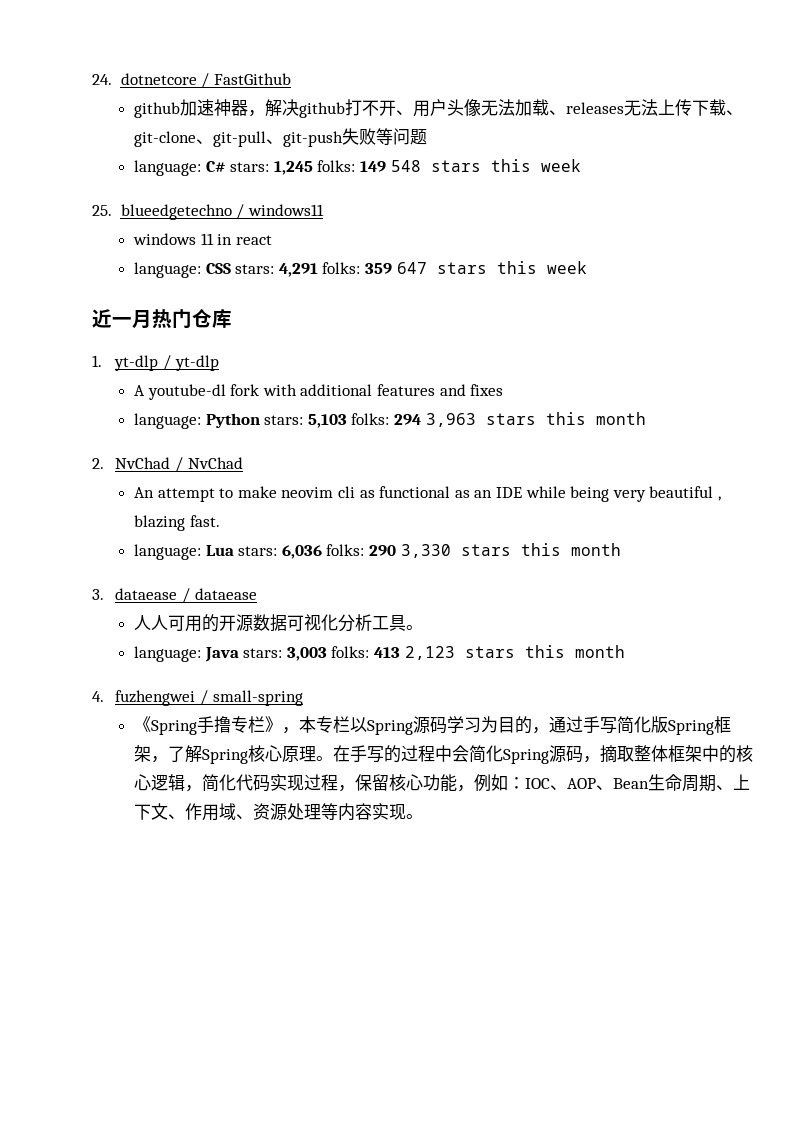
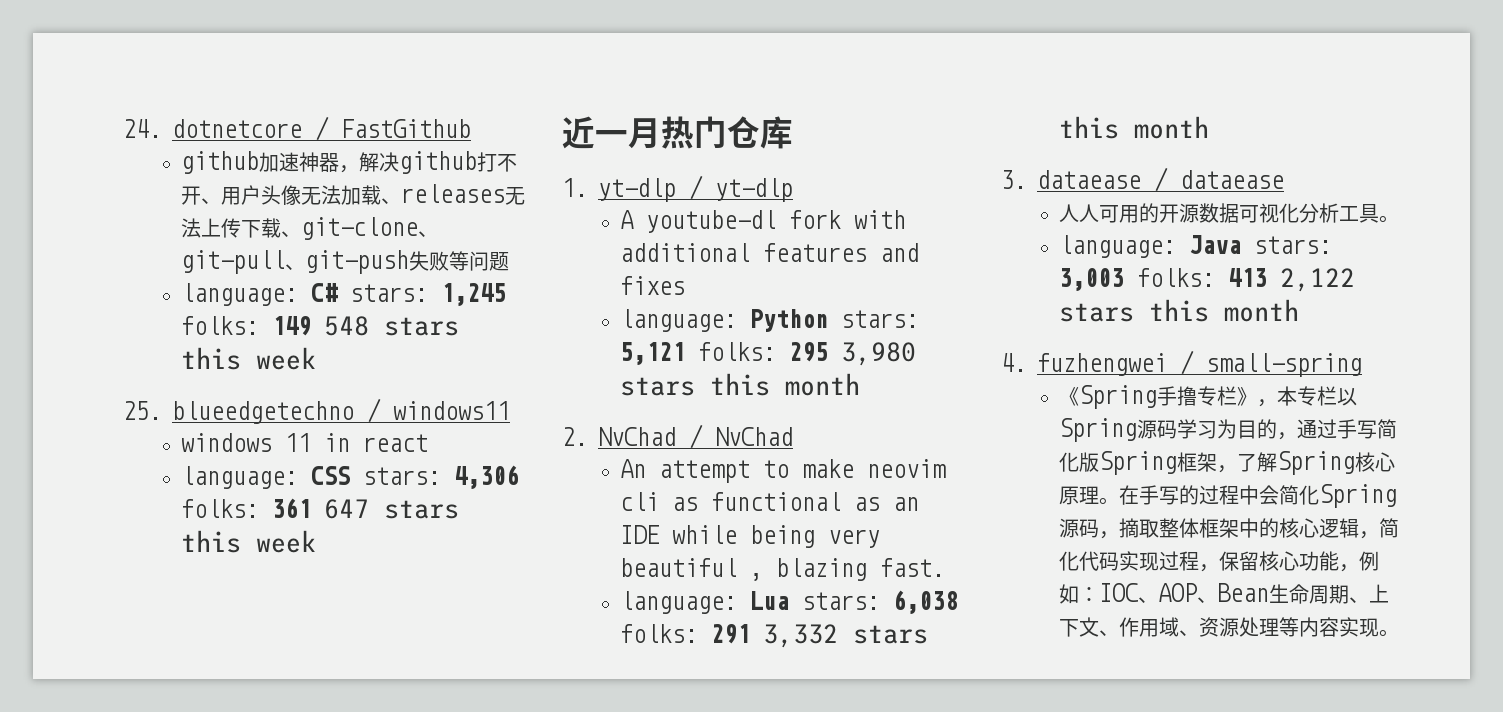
- language: CSS stars: 4,291 folks: 359 647 stars this week
+ language: CSS stars: 4,306 folks: 361 647 stars this week
- language: Python stars: 5,103 folks: 294 3,963 stars this month
+ language: Python stars: 5,121 folks: 295 3,980 stars this month
- language: Lua stars: 6,036 folks: 290 3,330 stars this month
+ language: Lua stars: 6,038 folks: 291 3,332 stars this month
- language: Java stars: 3,003 folks: 413 2,123 stars this month
+ language: Java stars: 3,003 folks: 413 2,122 stars this month

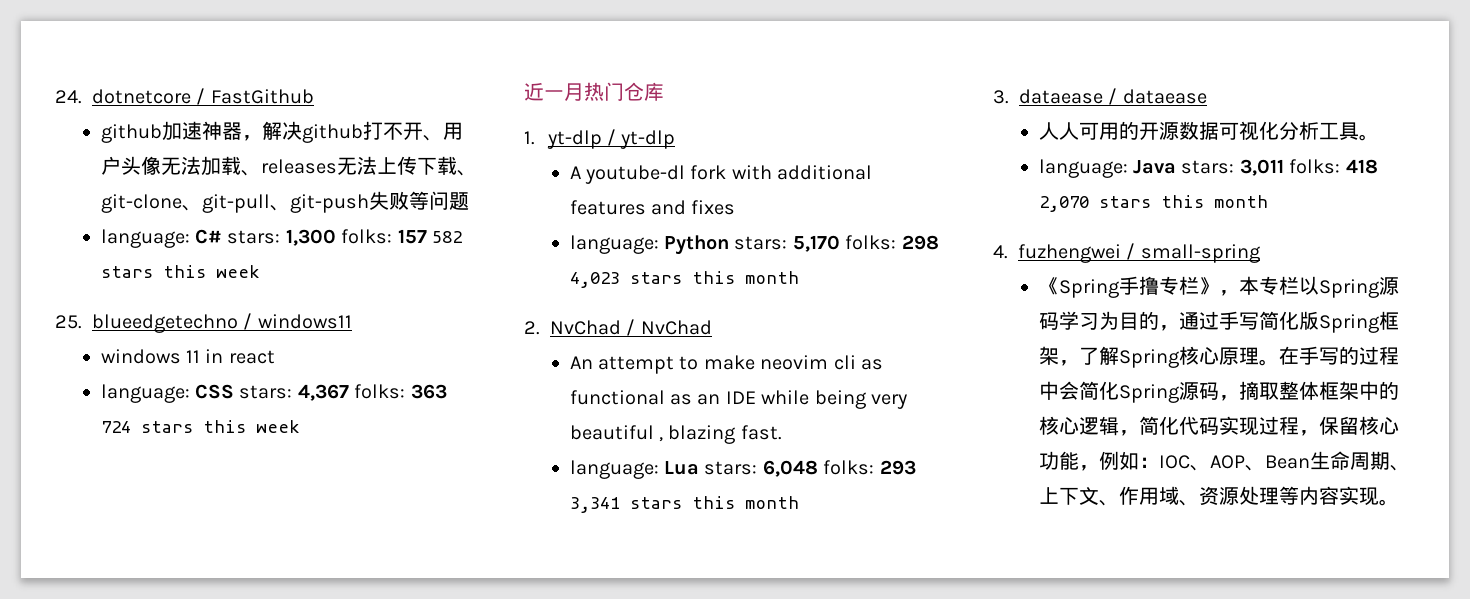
- language: C# stars: 1,245 folks: 149 548 stars this week
+ language: C# stars: 1,300 folks: 157 582 stars this week
- language: CSS stars: 4,306 folks: 361 647 stars this week
+ language: CSS stars: 4,367 folks: 363 724 stars this week
- language: Python stars: 5,121 folks: 295 3,980 stars this month
+ language: Python stars: 5,170 folks: 298 4,023 stars this month
- language: Lua stars: 6,038 folks: 291 3,332 stars this month
+ language: Lua stars: 6,048 folks: 293 3,341 stars this month
- language: Java stars: 3,003 folks: 413 2,122 stars this month
+ language: Java stars: 3,011 folks: 418 2,070 stars this month

